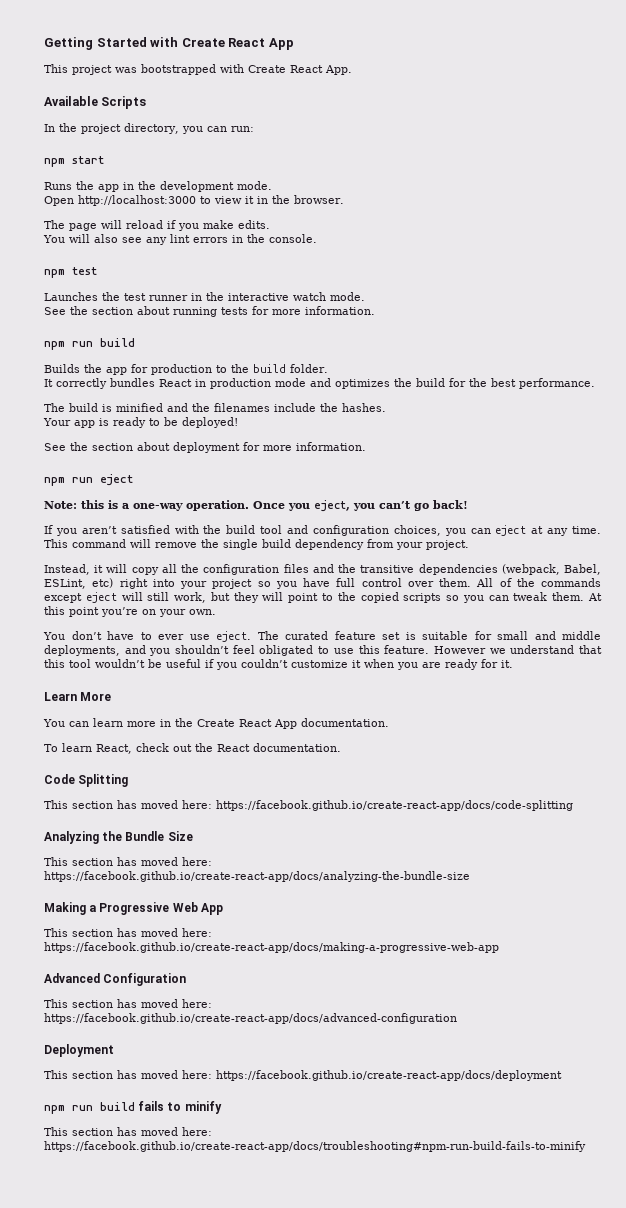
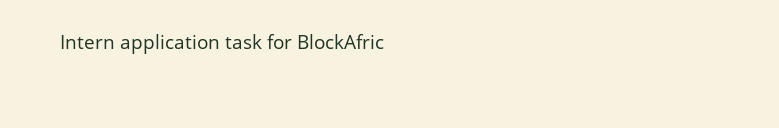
- Getting Started with Create React App
- This project was bootstrapped with Create React App.
- Available Scripts
- In the project directory, you can run:
- npm start
- Runs the app in the development mode.
- Open http://localhost:3000 to view it in the browser.
- The page will reload if you make edits.
- You will also see any lint errors in the console.
- npm test
- Launches the test runner in the interactive watch mode.
- See the section about running tests for more information.
- npm run build
- Builds the app for production to the build folder.
- It correctly bundles React in production mode and optimizes the build for the best performance.
- The build is minified and the filenames include the hashes.
- Your app is ready to be deployed!
- See the section about deployment for more information.
- npm run eject
- Note: this is a one-way operation. Once you eject, you can’t go back!
- If you aren’t satisfied with the build tool and configuration choices, you can eject at any time. This command will remove the single build dependency from your project.
- Instead, it will copy all the configuration files and the transitive dependencies (webpack, Babel, ESLint, etc) right into your project so you have full control over them. All of the commands except eject will still work, but they will point to the copied scripts so you can tweak them. At this point you’re on your own.
- You don’t have to ever use eject. The curated feature set is suitable for small and middle deployments, and you shouldn’t feel obligated to use this feature. However we understand that this tool wouldn’t be useful if you couldn’t customize it when you are ready for it.
- Learn More
- You can learn more in the Create React App documentation.
- To learn React, check out the React documentation.
- Code Splitting
- This section has moved here: https://facebook.github.io/create-react-app/docs/code-splitting
- Analyzing the Bundle Size
- This section has moved here: https://facebook.github.io/create-react-app/docs/analyzing-the-bundle-size
- Making a Progressive Web App
- This section has moved here: https://facebook.github.io/create-react-app/docs/making-a-progressive-web-app
- Advanced Configuration
- This section has moved here: https://facebook.github.io/create-react-app/docs/advanced-configuration
- Deployment
- This section has moved here: https://facebook.github.io/create-react-app/docs/deployment
- npm run build fails to minify
- This section has moved here: https://facebook.github.io/create-react-app/docs/troubleshooting#npm-run-build-fails-to-minify
+ Intern application task for BlockAfric

